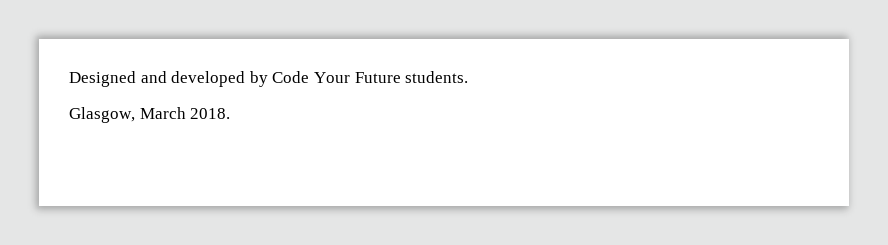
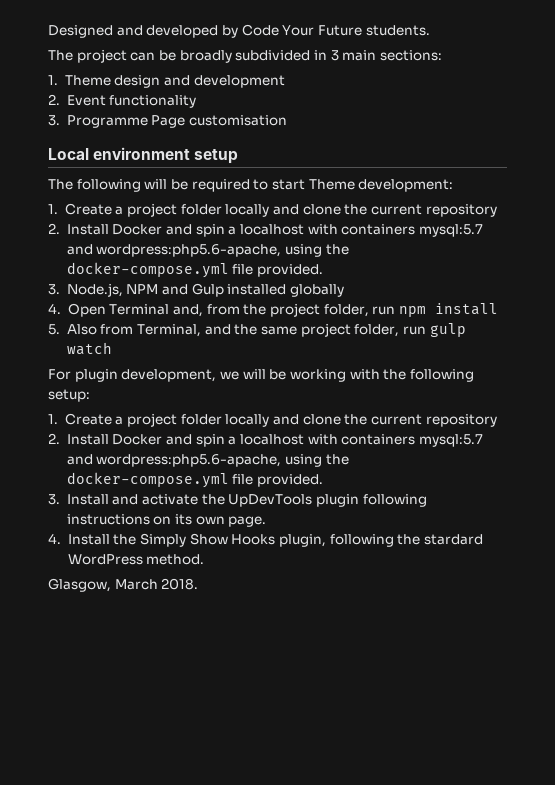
+ The project can be broadly subdivided in 3 main sections:
+ 1. Theme design and development
+ 2. Event functionality
+ 3. Programme Page customisation
+ Local environment setup
+ The following will be required to start Theme development:
+ 1. Create a project folder locally and clone the current repository
+ 2. Install Docker and spin a localhost with containers mysql:5.7 and wordpress:php5.6-apache, using the docker-compose.yml file provided.
+ 3. Node.js, NPM and Gulp installed globally
+ 4. Open Terminal and, from the project folder, run npm install
+ 5. Also from Terminal, and the same project folder, run gulp watch
+ For plugin development, we will be working with the following setup:
+ 1. Create a project folder locally and clone the current repository
+ 2. Install Docker and spin a localhost with containers mysql:5.7 and wordpress:php5.6-apache, using the docker-compose.yml file provided.
+ 3. Install and activate the UpDevTools plugin following instructions on its own page.
+ 4. Install the Simply Show Hooks plugin, following the stardard WordPress method.

